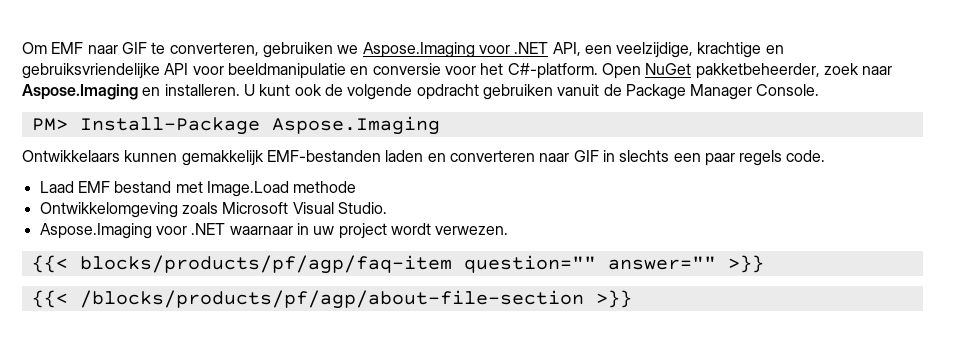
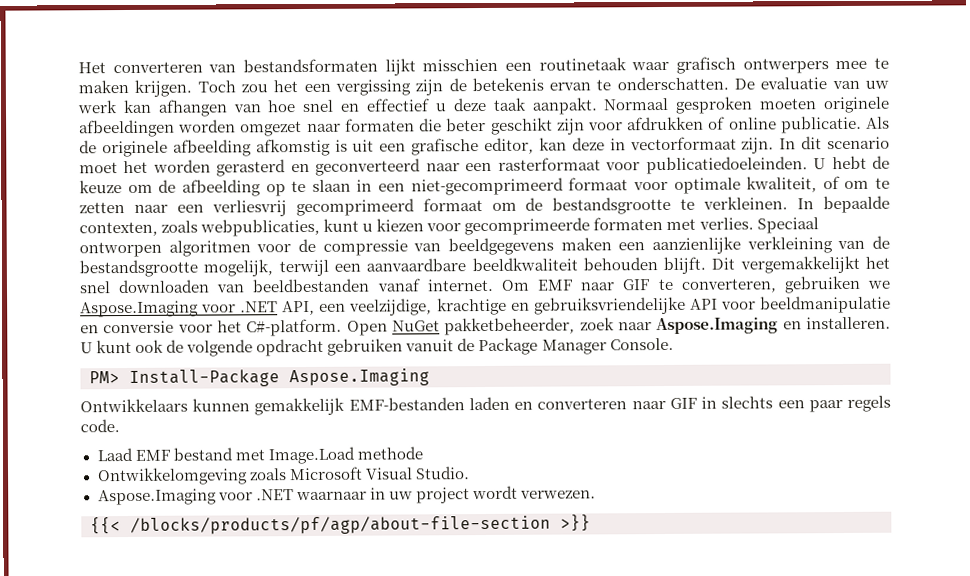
+ Het converteren van bestandsformaten lijkt misschien een routinetaak waar grafisch ontwerpers mee te maken krijgen. Toch zou het een vergissing zijn de betekenis ervan te onderschatten. De evaluatie van uw werk kan afhangen van hoe snel en effectief u deze taak aanpakt. Normaal gesproken moeten originele afbeeldingen worden omgezet naar formaten die beter geschikt zijn voor afdrukken of online publicatie. Als de originele afbeelding afkomstig is uit een grafische editor, kan deze in vectorformaat zijn. In dit scenario moet het worden gerasterd en geconverteerd naar een rasterformaat voor publicatiedoeleinden. U hebt de keuze om de afbeelding op te slaan in een niet-gecomprimeerd formaat voor optimale kwaliteit, of om te zetten naar een verliesvrij gecomprimeerd formaat om de bestandsgrootte te verkleinen. In bepaalde contexten, zoals webpublicaties, kunt u kiezen voor gecomprimeerde formaten met verlies. Speciaal ontworpen algoritmen voor de compressie van beeldgegevens maken een aanzienlijke verkleining van de bestandsgrootte mogelijk, terwijl een aanvaardbare beeldkwaliteit behouden blijft. Dit vergemakkelijkt het snel downloaden van beeldbestanden vanaf internet.
- {{< blocks/products/pf/agp/faq-item question="" answer="" >}}

